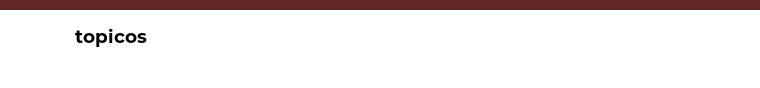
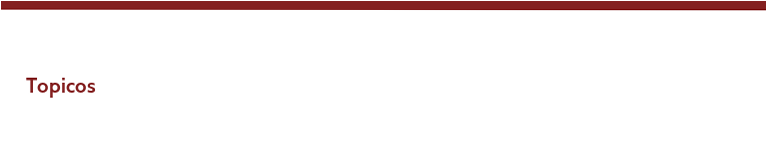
- topicos
+ Topicos

